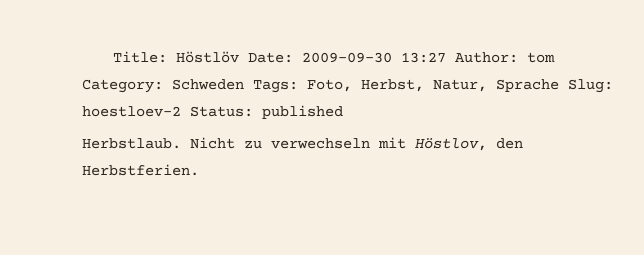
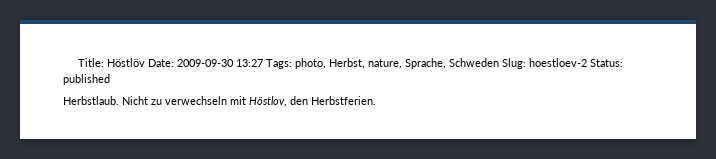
- Title: Höstlöv Date: 2009-09-30 13:27 Author: tom Category: Schweden Tags: Foto, Herbst, Natur, Sprache Slug: hoestloev-2 Status: published
+ Title: Höstlöv Date: 2009-09-30 13:27 Tags: photo, Herbst, nature, Sprache, Schweden Slug: hoestloev-2 Status: published

